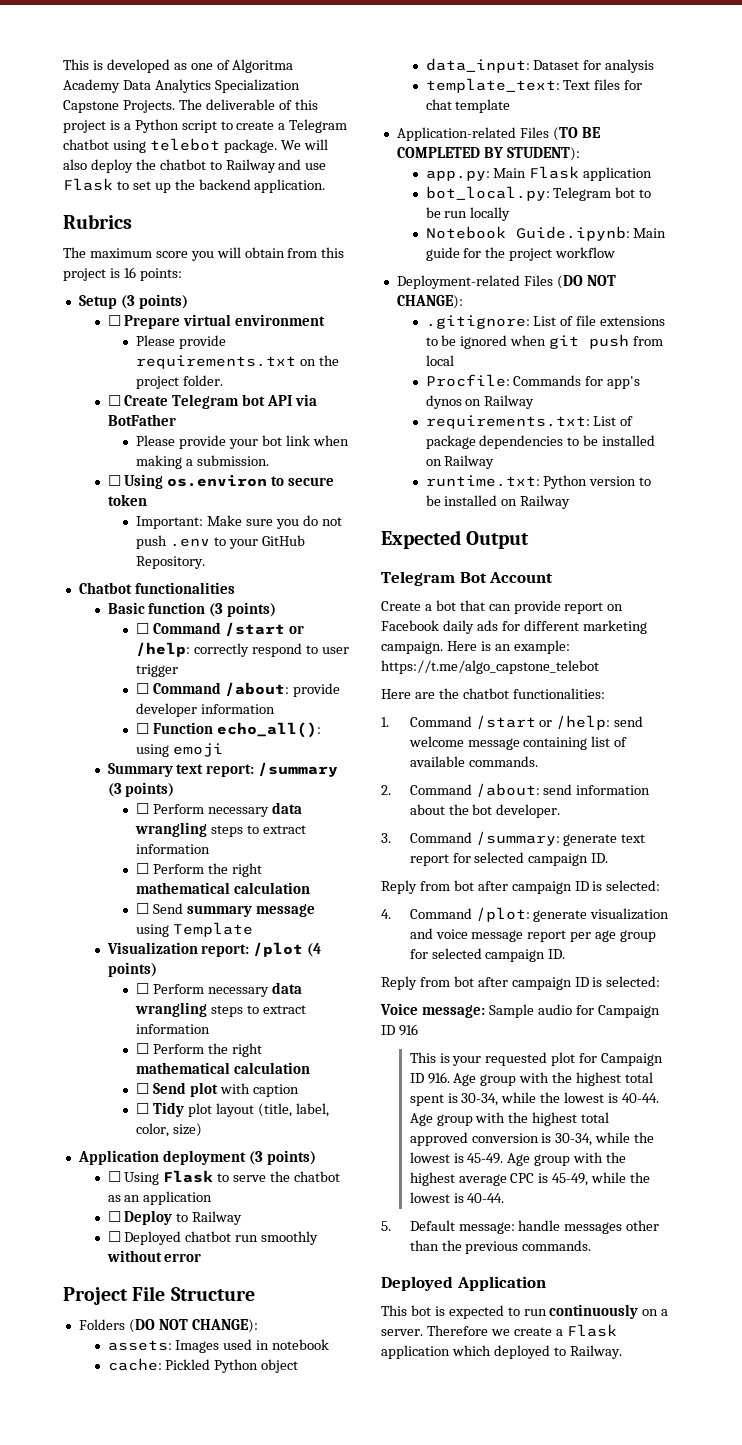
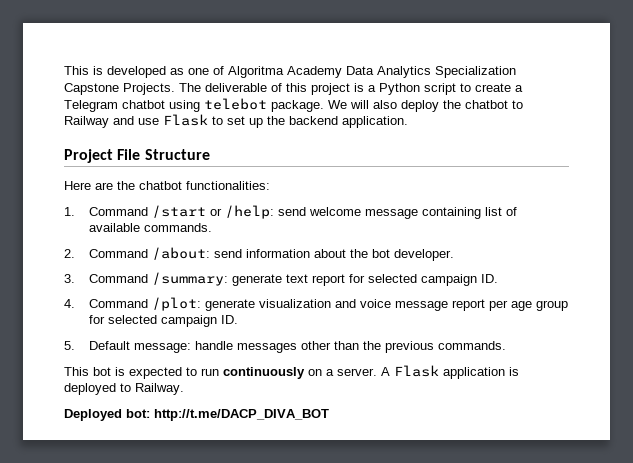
- Rubrics
- The maximum score you will obtain from this project is 16 points:
- Setup (3 points)
- ☐ Prepare virtual environment
- Please provide requirements.txt on the project folder.
- ☐ Create Telegram bot API via BotFather
- Please provide your bot link when making a submission.
- ☐ Using os.environ to secure token
- Important: Make sure you do not push .env to your GitHub Repository.
- Chatbot functionalities
- Basic function (3 points)
- ☐ Command /start or /help: correctly respond to user trigger
- ☐ Command /about: provide developer information
- ☐ Function echo_all(): using emoji
- Summary text report: /summary (3 points)
- ☐ Perform necessary data wrangling steps to extract information
- ☐ Perform the right mathematical calculation
- ☐ Send summary message using Template
- Visualization report: /plot (4 points)
- ☐ Perform necessary data wrangling steps to extract information
- ☐ Perform the right mathematical calculation
- ☐ Send plot with caption
- ☐ Tidy plot layout (title, label, color, size)
- Application deployment (3 points)
- ☐ Using Flask to serve the chatbot as an application
- ☐ Deploy to Railway
- ☐ Deployed chatbot run smoothly without error
  Project File Structure
- Folders (DO NOT CHANGE):
- assets: Images used in notebook
- cache: Pickled Python object
- data_input: Dataset for analysis
- template_text: Text files for chat template
- Application-related Files (TO BE COMPLETED BY STUDENT):
- app.py: Main Flask application
- bot_local.py: Telegram bot to be run locally
- Notebook Guide.ipynb: Main guide for the project workflow
- Deployment-related Files (DO NOT CHANGE):
- .gitignore: List of file extensions to be ignored when git push from local
- Procfile: Commands for app's dynos on Railway
- requirements.txt: List of package dependencies to be installed on Railway
- runtime.txt: Python version to be installed on Railway
- Expected Output
- Telegram Bot Account
- Create a bot that can provide report on Facebook daily ads for different marketing campaign. Here is an example: https://t.me/algo_capstone_telebot
  3. Command /summary: generate text report for selected campaign ID.
- Reply from bot after campaign ID is selected:
  4. Command /plot: generate visualization and voice message report per age group for selected campaign ID.
- Reply from bot after campaign ID is selected:
- Voice message: Sample audio for Campaign ID 916
- This is your requested plot for Campaign ID 916. Age group with the highest total spent is 30-34, while the lowest is 40-44. Age group with the highest total approved conversion is 30-34, while the lowest is 45-49. Age group with the highest average CPC is 45-49, while the lowest is 40-44.
- Deployed Application
- Therefore we create a Flask application which deployed to Railway.
+ A Flask application is deployed to Railway.
+ Deployed bot: http://t.me/DACP_DIVA_BOT

